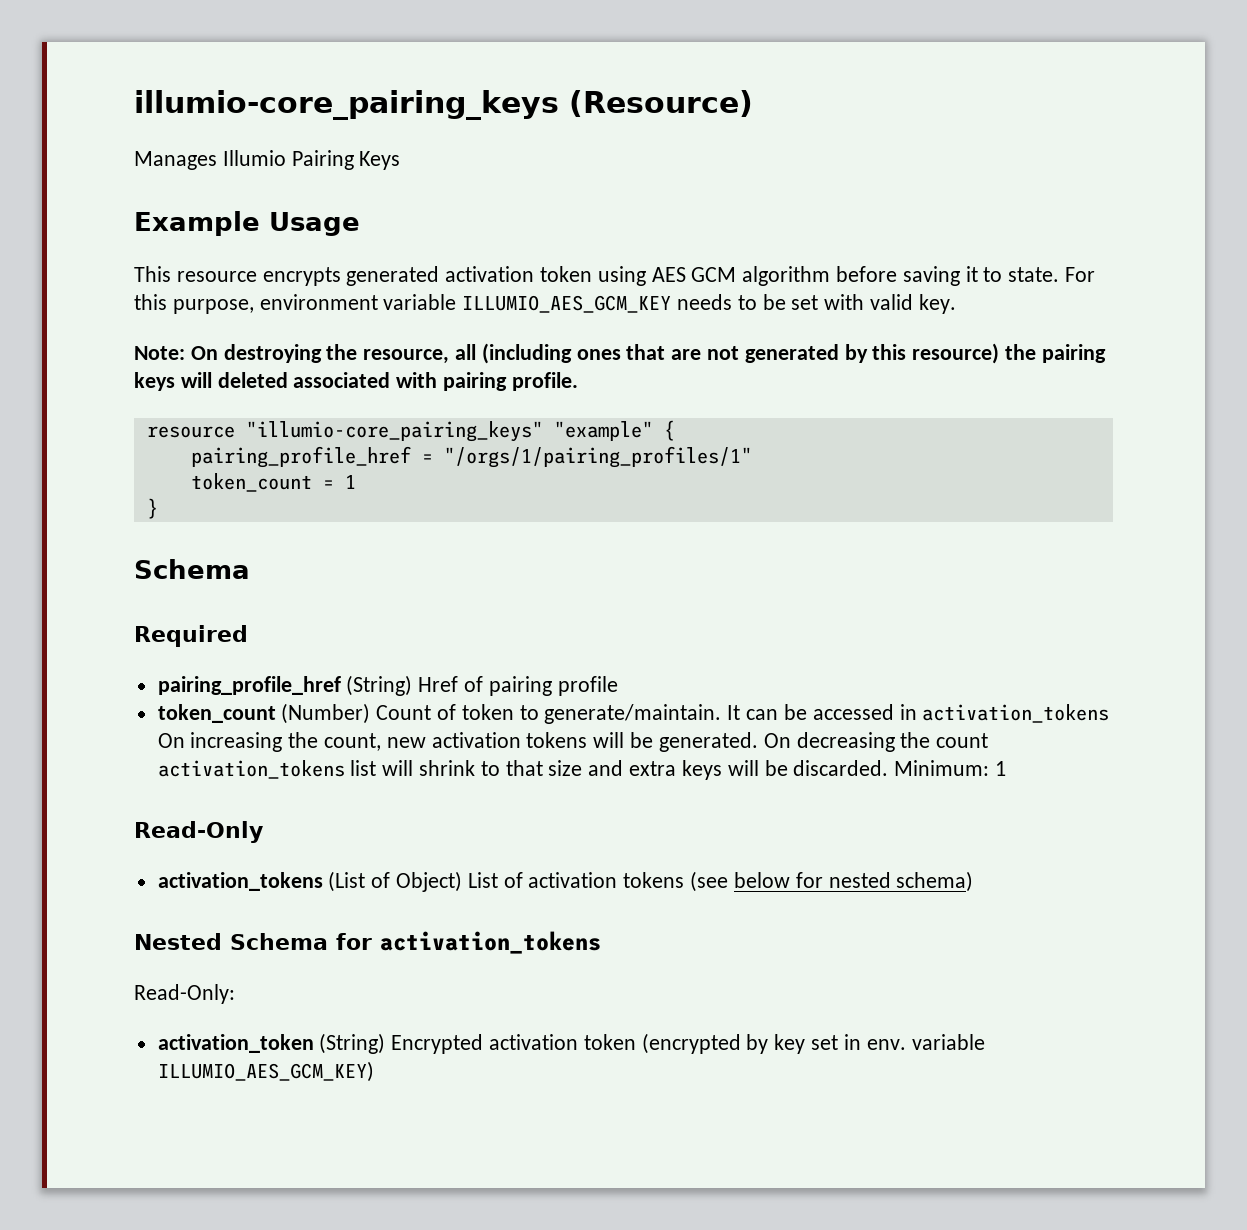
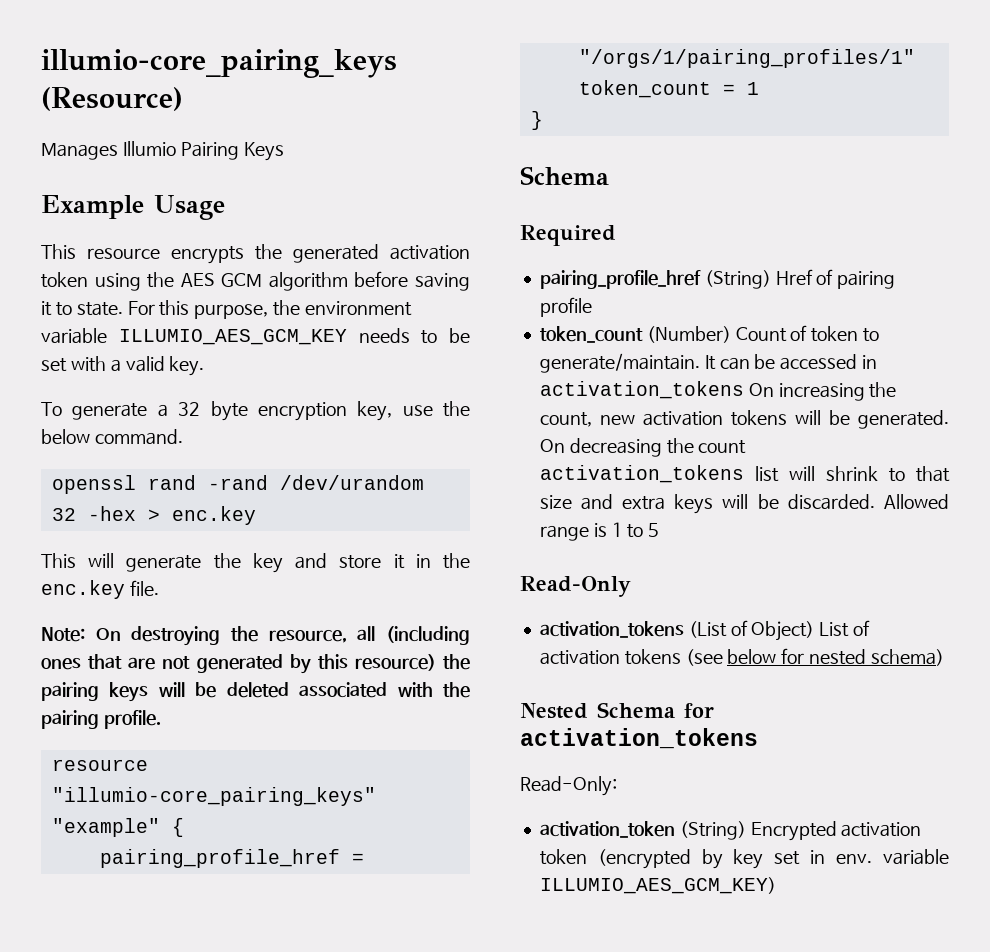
- This resource encrypts generated activation token using AES GCM algorithm before saving it to state.
+ This resource encrypts the generated activation token using the AES GCM algorithm before saving it to state.
- For this purpose, environment variable ILLUMIO_AES_GCM_KEY needs to be set with valid key.
+ For this purpose, the environment variable ILLUMIO_AES_GCM_KEY needs to be set with a valid key.
+ To generate a 32 byte encryption key, use the below command.
+ openssl rand -rand /dev/urandom 32 -hex > enc.key
+ This will generate the key and store it in the enc.key file.
- Note: On destroying the resource, all (including ones that are not generated by this resource) the pairing keys will deleted associated with pairing profile.
+ Note: On destroying the resource, all (including ones that are not generated by this resource) the pairing keys will be deleted associated with the pairing profile.
- Minimum: 1
+ Allowed range is 1 to 5

